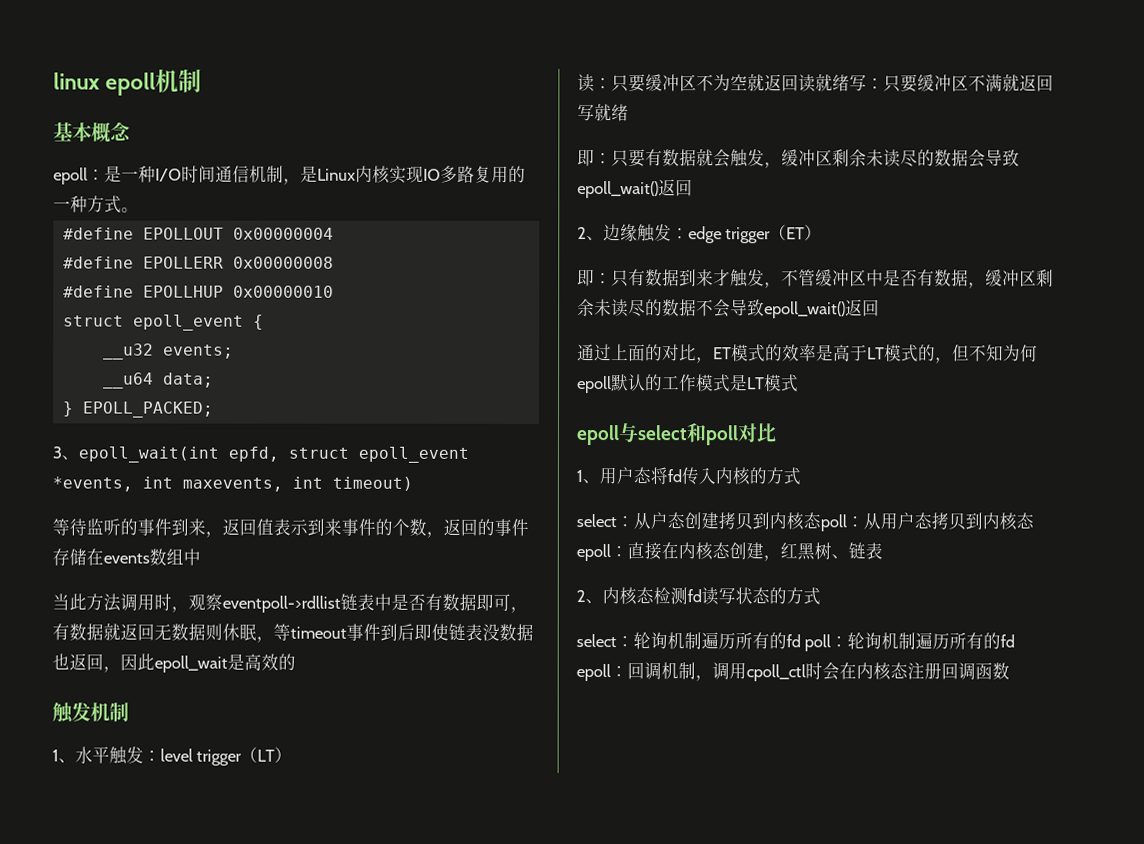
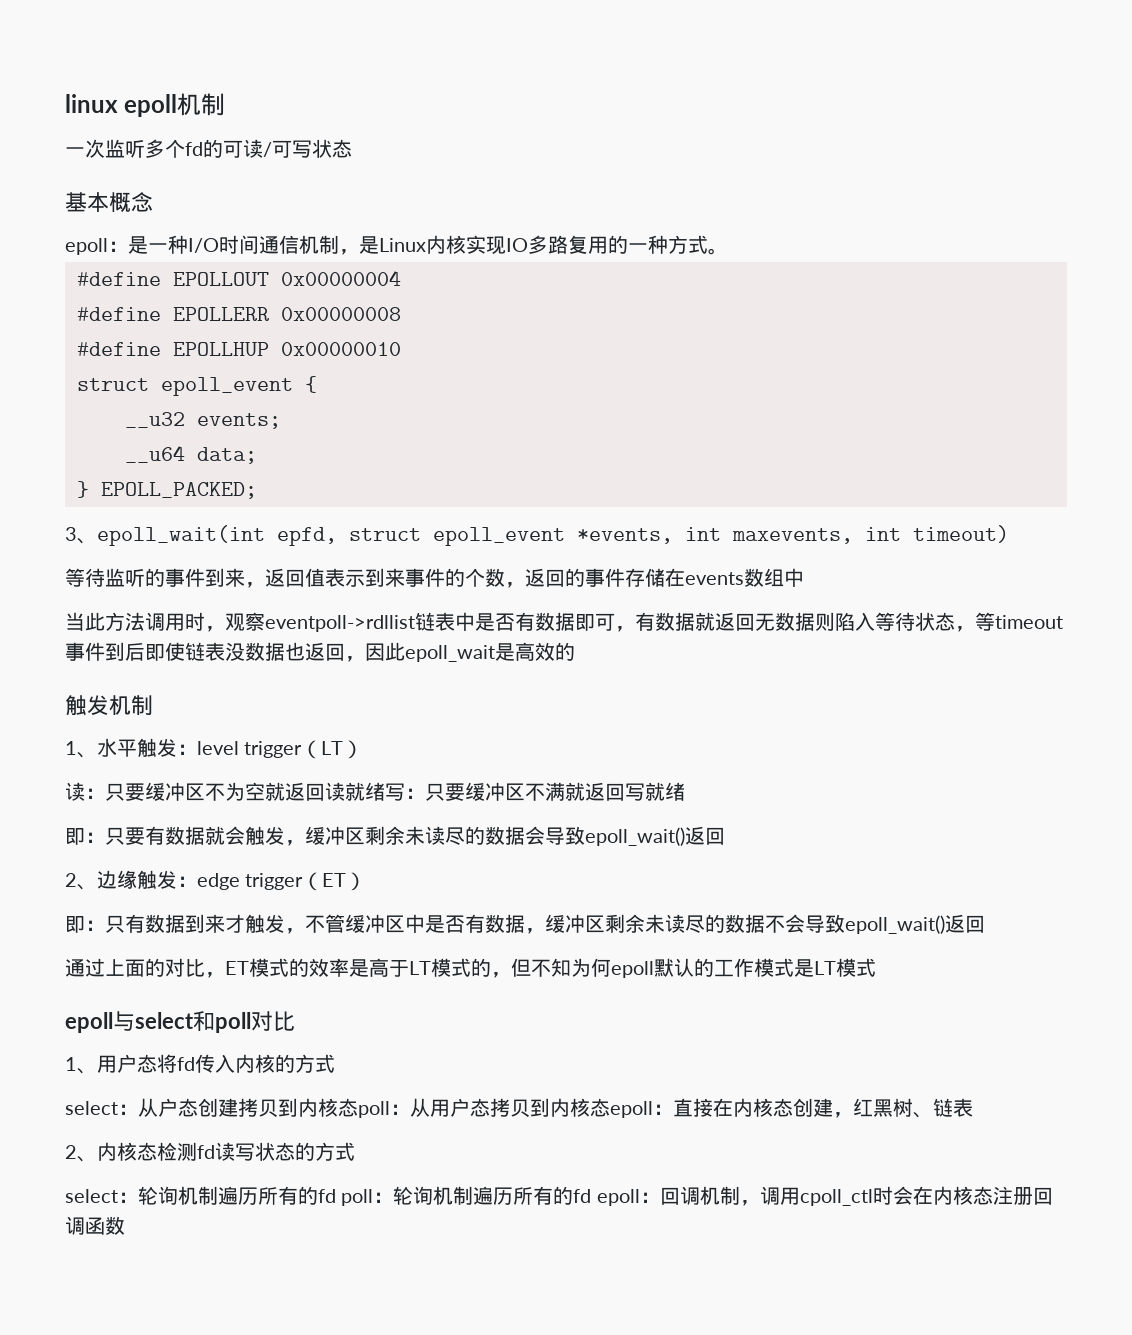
+ 一次监听多个fd的可读/可写状态
- 当此方法调用时，观察eventpoll->rdllist链表中是否有数据即可，有数据就返回无数据则休眠，等timeout事件到后即使链表没数据也返回，因此epoll_wait是高效的
+ 当此方法调用时，观察eventpoll->rdllist链表中是否有数据即可，有数据就返回无数据则陷入等待状态，等timeout事件到后即使链表没数据也返回，因此epoll_wait是高效的

